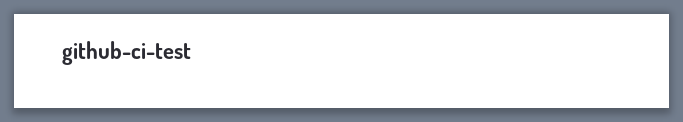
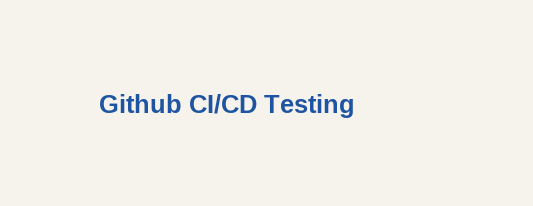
- github-ci-test
+ Github CI/CD Testing

